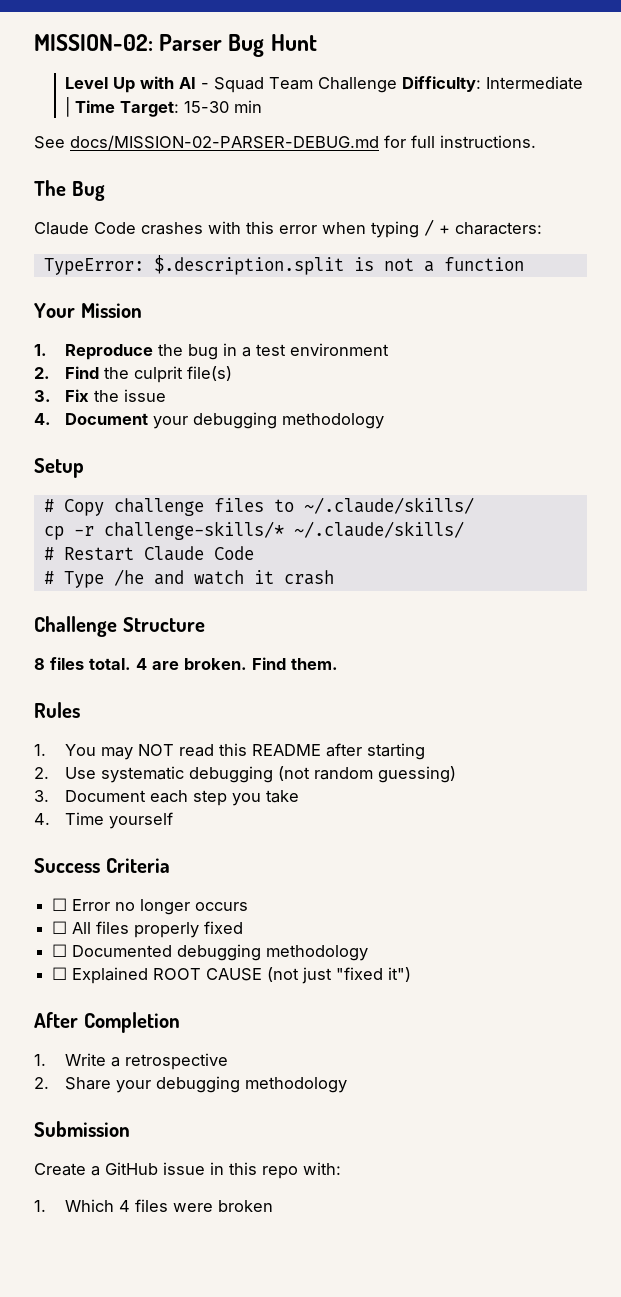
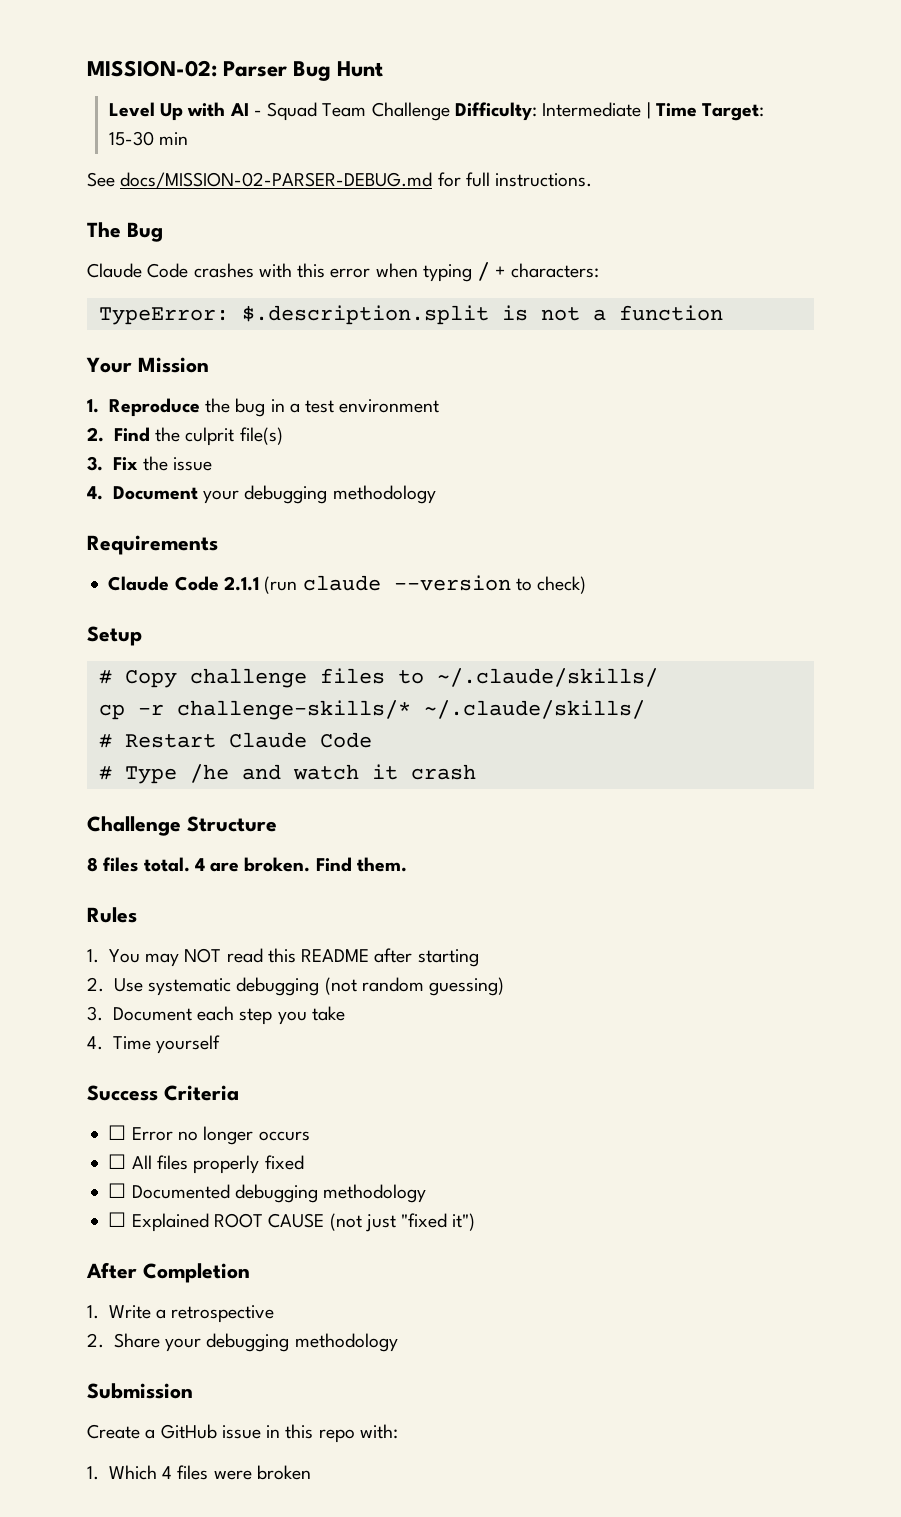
+ Requirements
+ Claude Code 2.1.1 (run claude --version to check)

